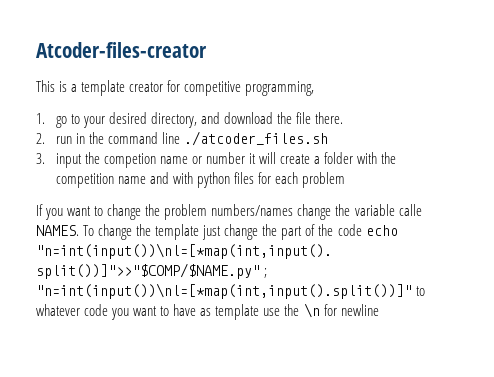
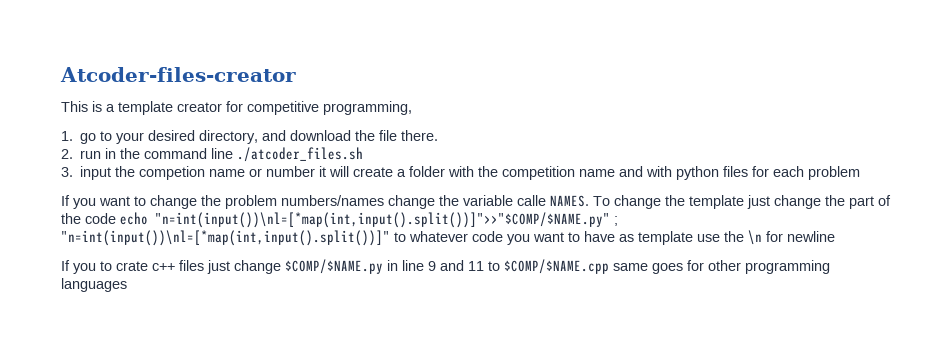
+ If you to crate c++ files just change $COMP/$NAME.py in line 9 and 11 to $COMP/$NAME.cpp same goes for other programming languages

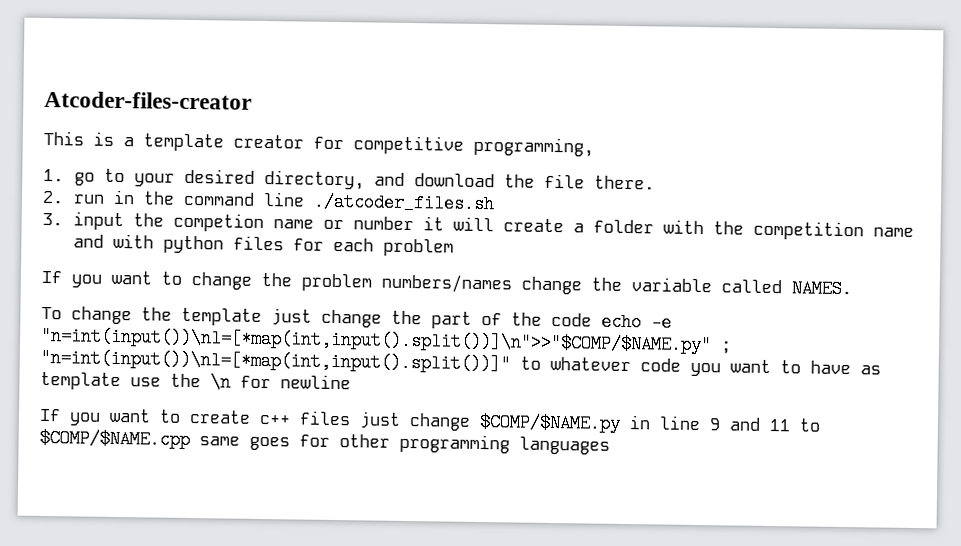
- If you want to change the problem numbers/names change the variable calle NAMES. To change the template just change the part of the code echo "n=int(input())\nl=[*map(int,input().split())]">>"$COMP/$NAME.py" ; "n=int(input())\nl=[*map(int,input().split())]" to whatever code you want to have as template use the \n for newline
+ If you want to change the problem numbers/names change the variable called NAMES.
+ To change the template just change the part of the code echo -e "n=int(input())\nl=[*map(int,input().split())]\n">>"$COMP/$NAME.py" ; "n=int(input())\nl=[*map(int,input().split())]" to whatever code you want to have as template use the \n for newline
- If you to crate c++ files just change $COMP/$NAME.py in line 9 and 11 to $COMP/$NAME.cpp same goes for other programming languages
+ If you want to create c++ files just change $COMP/$NAME.py in line 9 and 11 to $COMP/$NAME.cpp same goes for other programming languages

